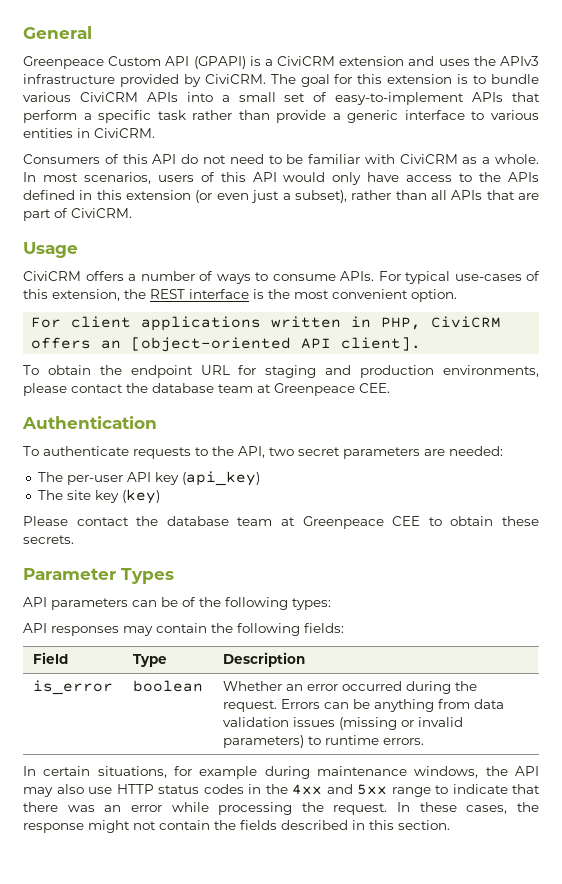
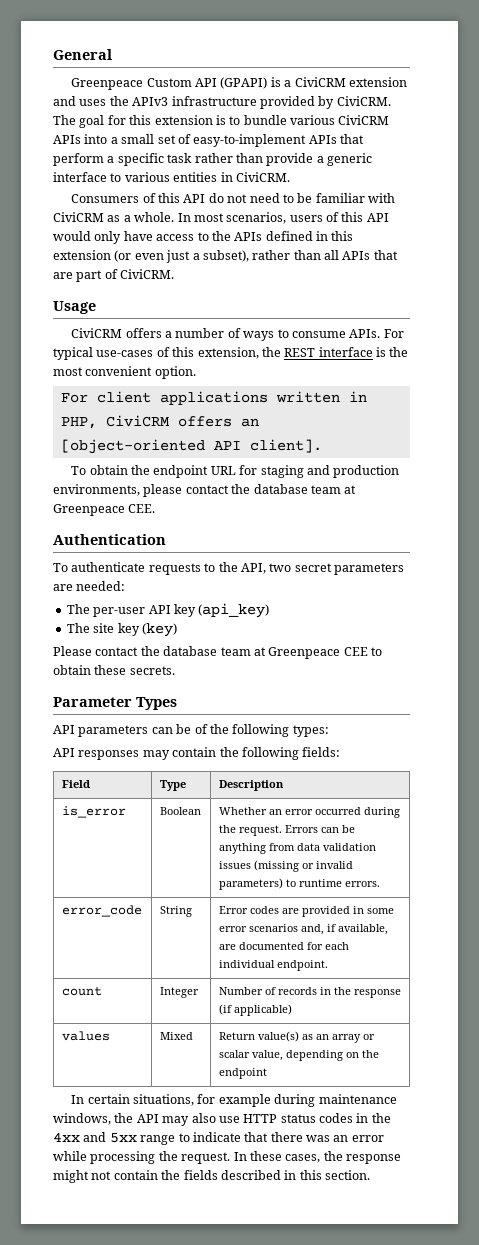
- is_error | boolean | Whether an error occurred during the request. Errors can be anything from data validation issues (missing or invalid parameters) to runtime errors.
+ is_error | Boolean | Whether an error occurred during the request. Errors can be anything from data validation issues (missing or invalid parameters) to runtime errors.
+ error_code | String | Error codes are provided in some error scenarios and, if available, are documented for each individual endpoint.
+ count | Integer | Number of records in the response (if applicable)
+ values | Mixed | Return value(s) as an array or scalar value, depending on the endpoint

